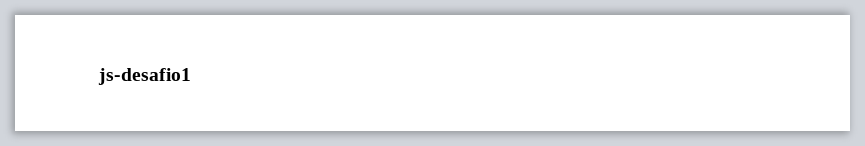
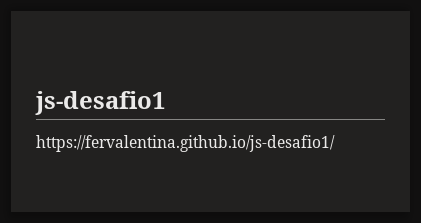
+ https://fervalentina.github.io/js-desafio1/

